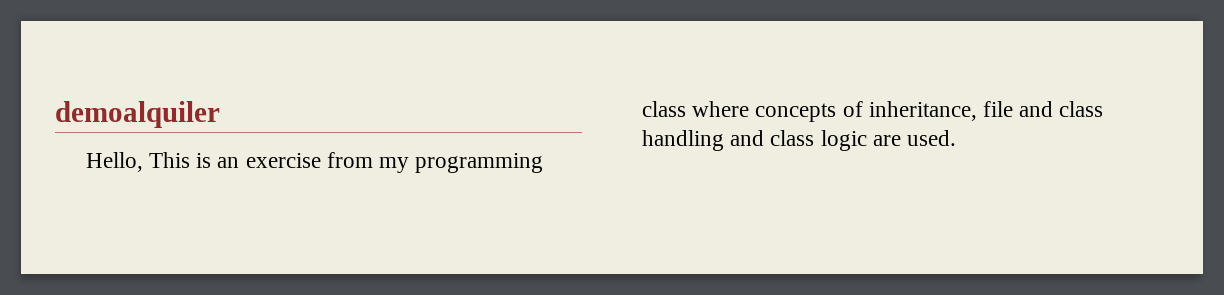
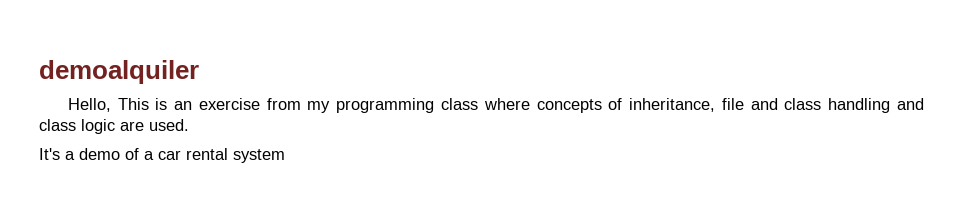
+ It's a demo of a car rental system

